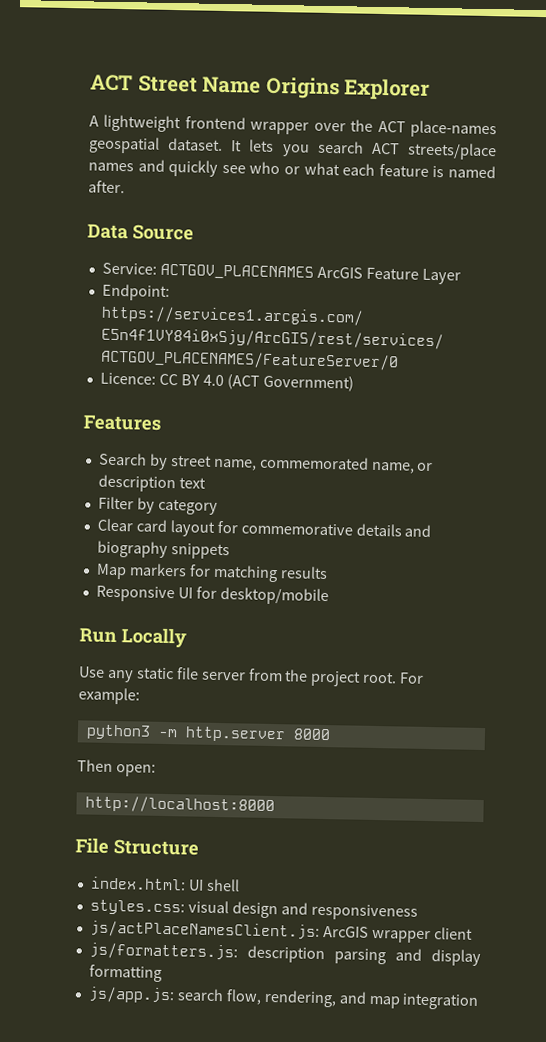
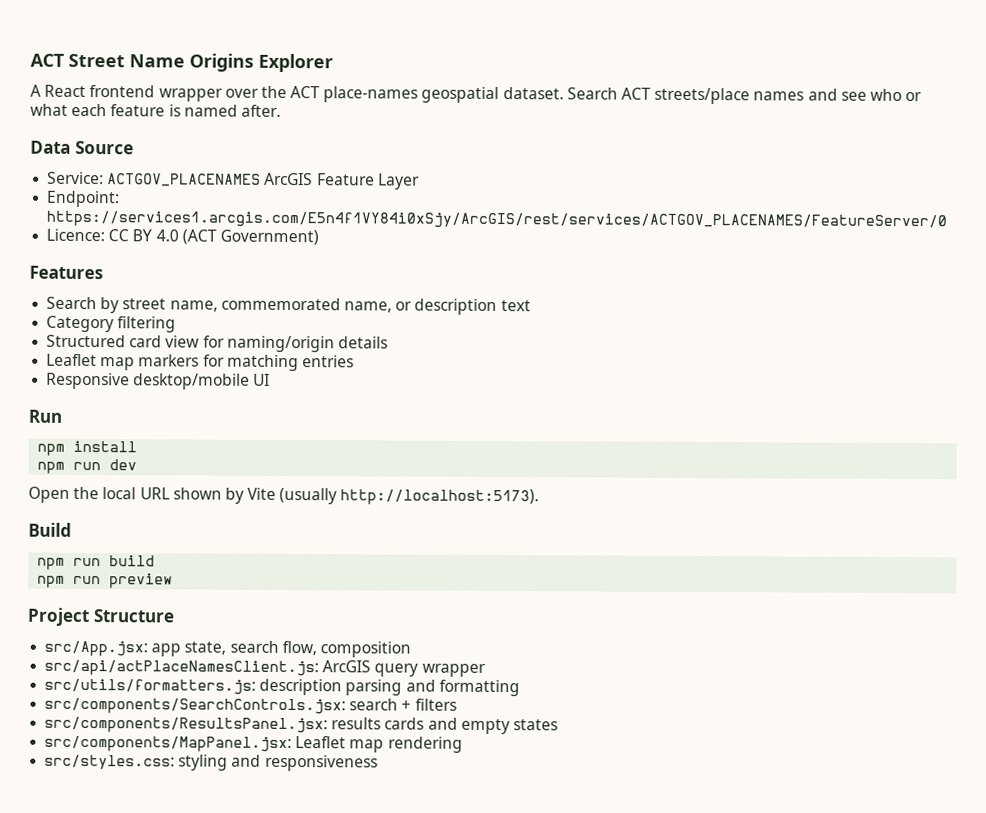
- A lightweight frontend wrapper over the ACT place-names geospatial dataset.
+ A React frontend wrapper over the ACT place-names geospatial dataset.
- It lets you search ACT streets/place names and quickly see who or what each feature is named after.
+ Search ACT streets/place names and see who or what each feature is named after.
- Filter by category
- Clear card layout for commemorative details and biography snippets
- Map markers for matching results
+ Category filtering
+ Structured card view for naming/origin details
+ Leaflet map markers for matching entries
- Responsive UI for desktop/mobile
+ Responsive desktop/mobile UI
- Run Locally
- Use any static file server from the project root. For example:
- python3 -m http.server 8000
- Then open:
- http://localhost:8000
- File Structure
- index.html: UI shell
- styles.css: visual design and responsiveness
- js/actPlaceNamesClient.js: ArcGIS wrapper client
- js/formatters.js: description parsing and display formatting
+ Run
+ npm install
+ npm run dev
+ Open the local URL shown by Vite (usually http://localhost:5173).
+ Build
+ npm run build
+ npm run preview
+ Project Structure
+ src/App.jsx: app state, search flow, composition
+ src/api/actPlaceNamesClient.js: ArcGIS query wrapper
+ src/utils/formatters.js: description parsing and formatting
- js/app.js: search flow, rendering, and map integration
+ src/components/SearchControls.jsx: search + filters
+ src/components/ResultsPanel.jsx: results cards and empty states
+ src/components/MapPanel.jsx: Leaflet map rendering
+ src/styles.css: styling and responsiveness

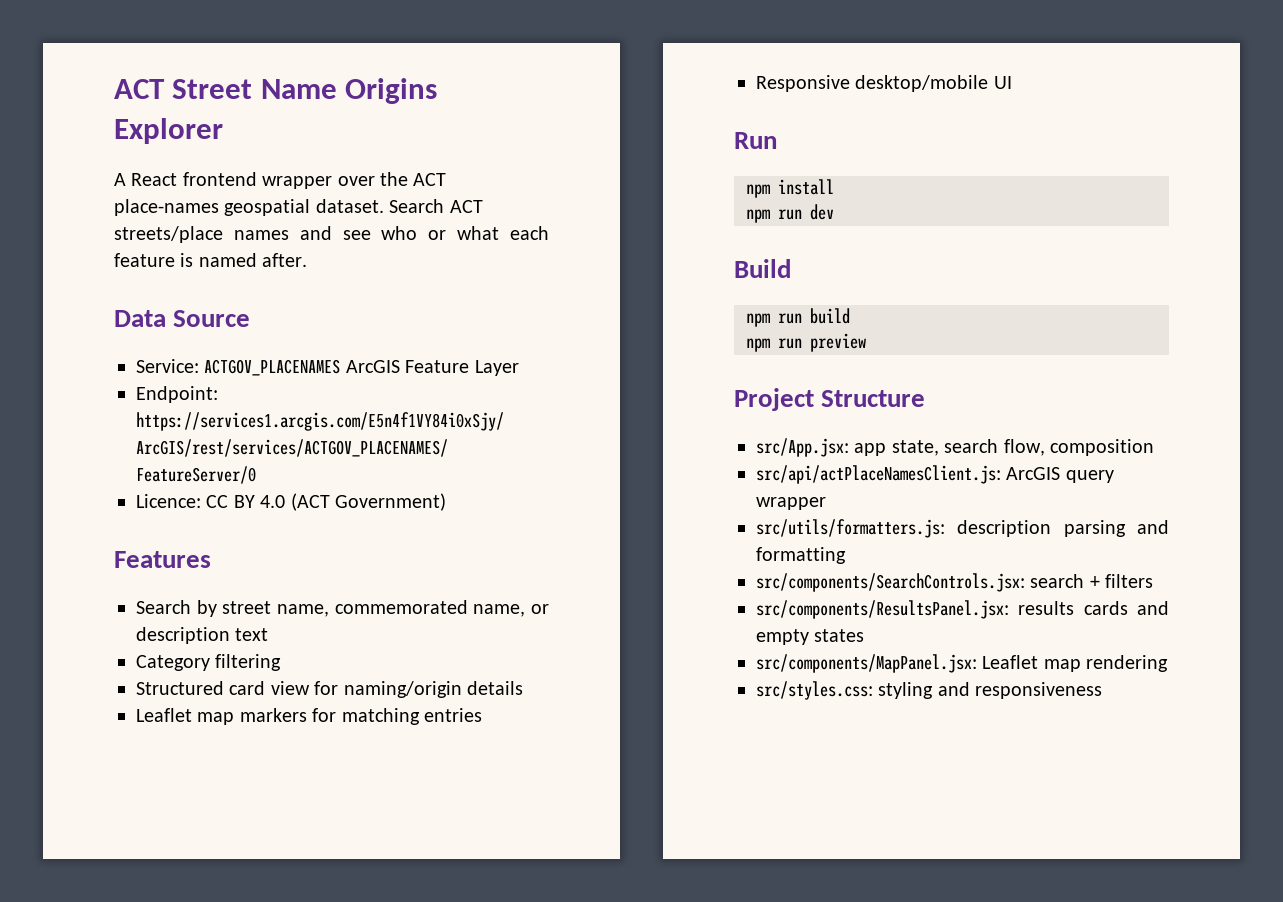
- Open the local URL shown by Vite (usually http://localhost:5173).

